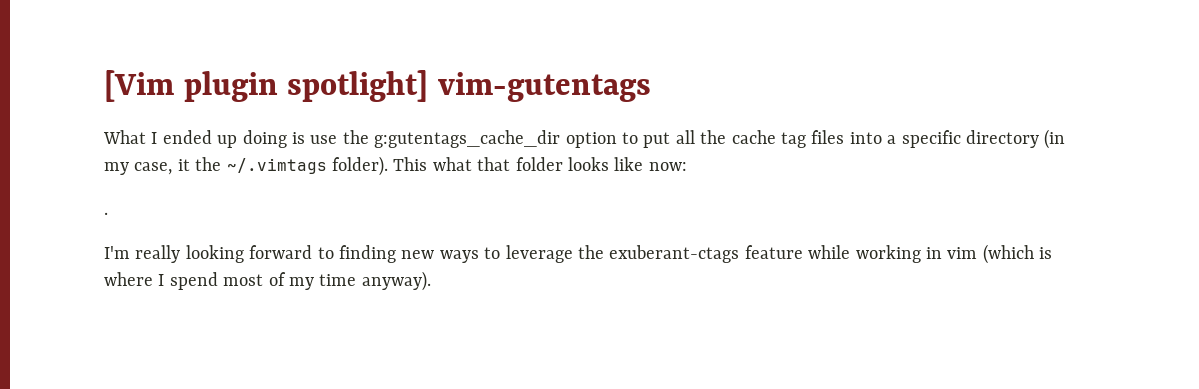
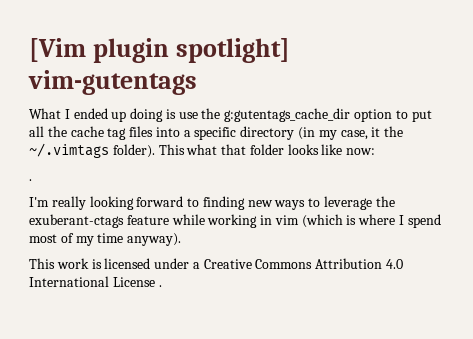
+ This work is licensed under a Creative Commons Attribution 4.0 International License .

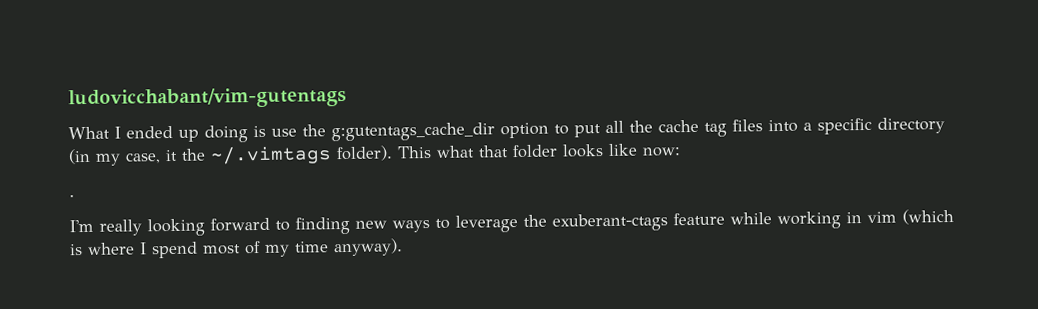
- [Vim plugin spotlight] vim-gutentags
+ ludovicchabant/vim-gutentags
- This work is licensed under a Creative Commons Attribution 4.0 International License .

